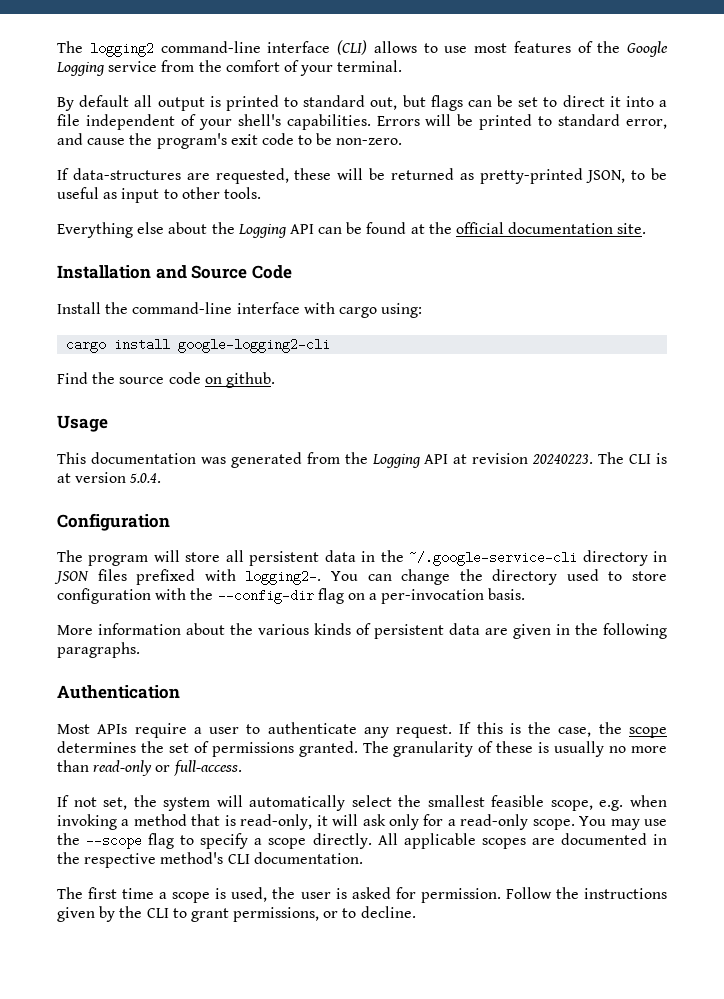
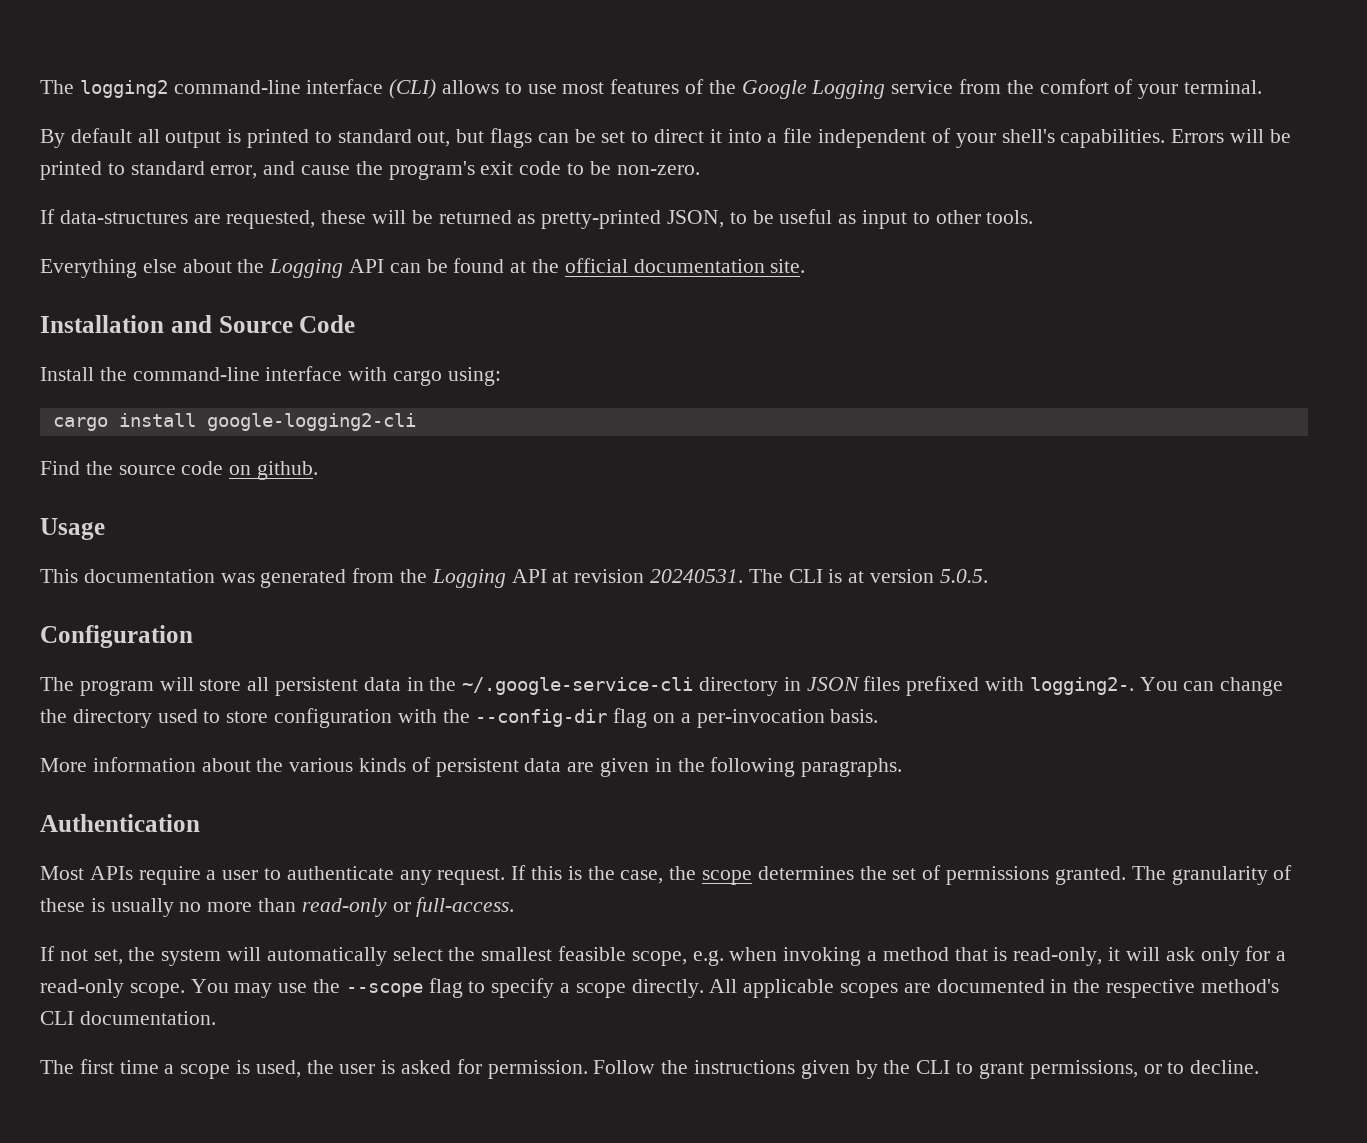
- This documentation was generated from the Logging API at revision 20240223.
+ This documentation was generated from the Logging API at revision 20240531.
- The CLI is at version 5.0.4.
+ The CLI is at version 5.0.5.

